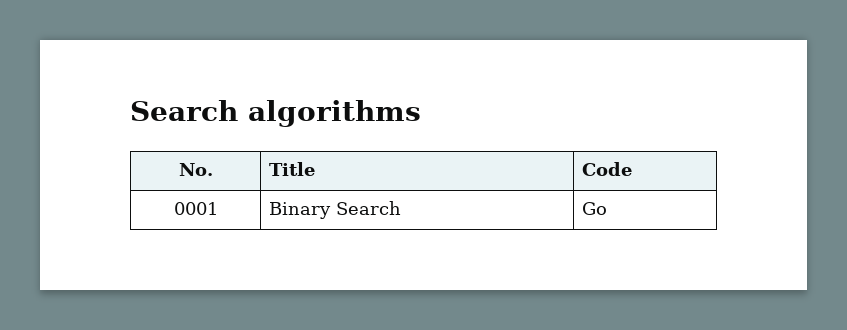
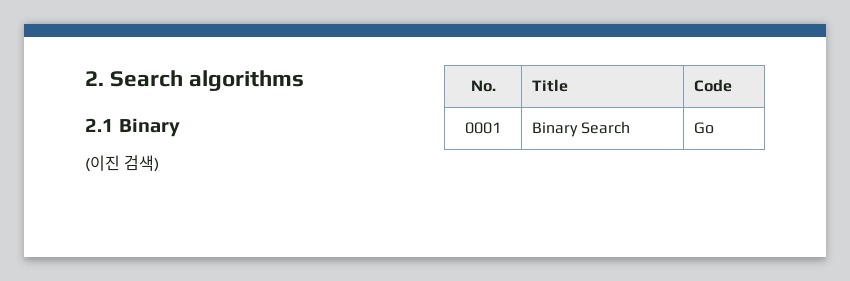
- Search algorithms
+ 2. Search algorithms
+ 2.1 Binary
+ (이진 검색)

